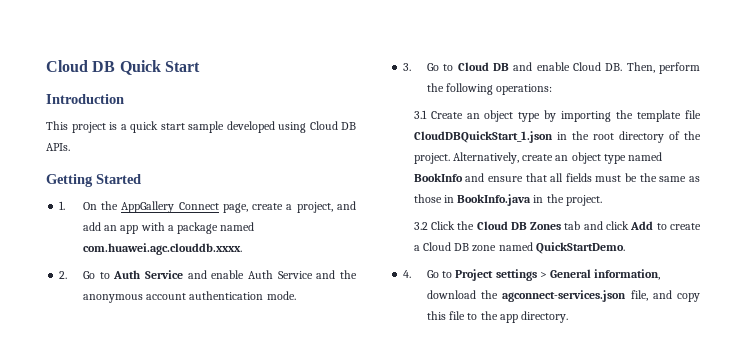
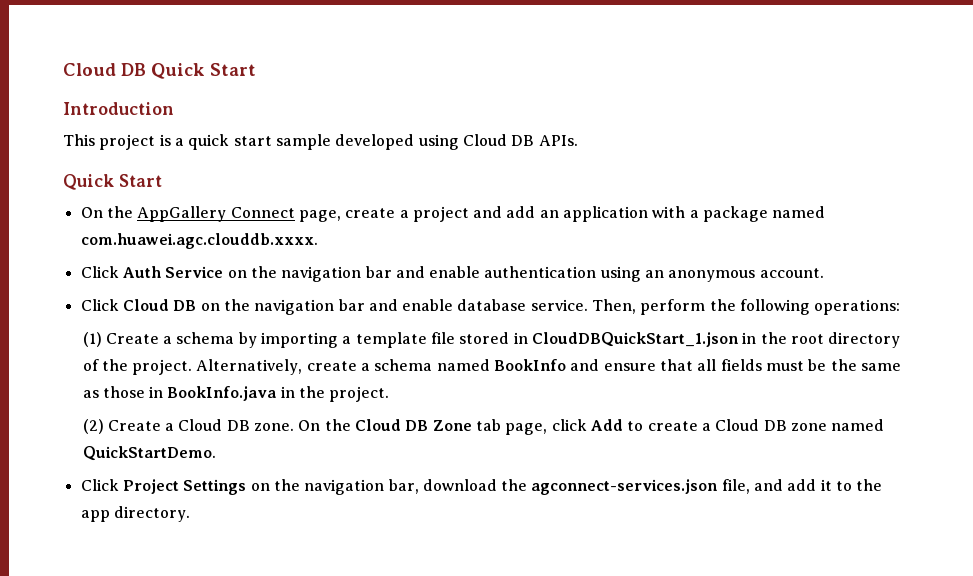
  This project is a quick start sample developed using Cloud DB APIs.
- Getting Started
- 1. On the AppGallery Connect page, create a project, and add an app with a package named com.huawei.agc.clouddb.xxxx.
+ Quick Start
+ On the AppGallery Connect page, create a project and add an application with a package named com.huawei.agc.clouddb.xxxx.
- 2. Go to Auth Service and enable Auth Service and the anonymous account authentication mode.
- 3. Go to Cloud DB and enable Cloud DB. Then, perform the following operations:
+ Click Auth Service on the navigation bar and enable authentication using an anonymous account.
+ Click Cloud DB on the navigation bar and enable database service. Then, perform the following operations:
- 3.1 Create an object type by importing the template file CloudDBQuickStart_1.json in the root directory of the project.
+ (1) Create a schema by importing a template file stored in CloudDBQuickStart_1.json in the root directory of the project.
- Alternatively, create an object type named BookInfo and ensure that all fields must be the same as those in BookInfo.java in the project.
+ Alternatively, create a schema named BookInfo and ensure that all fields must be the same as those in BookInfo.java in the project.
- 3.2 Click the Cloud DB Zones tab and click Add to create a Cloud DB zone named QuickStartDemo.
+ (2) Create a Cloud DB zone. On the Cloud DB Zone tab page, click Add to create a Cloud DB zone named QuickStartDemo.
- 4. Go to Project settings > General information, download the agconnect-services.json file, and copy this file to the app directory.
+ Click Project Settings on the navigation bar, download the agconnect-services.json file, and add it to the app directory.

